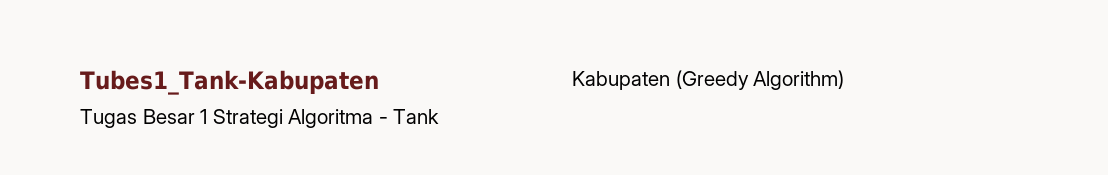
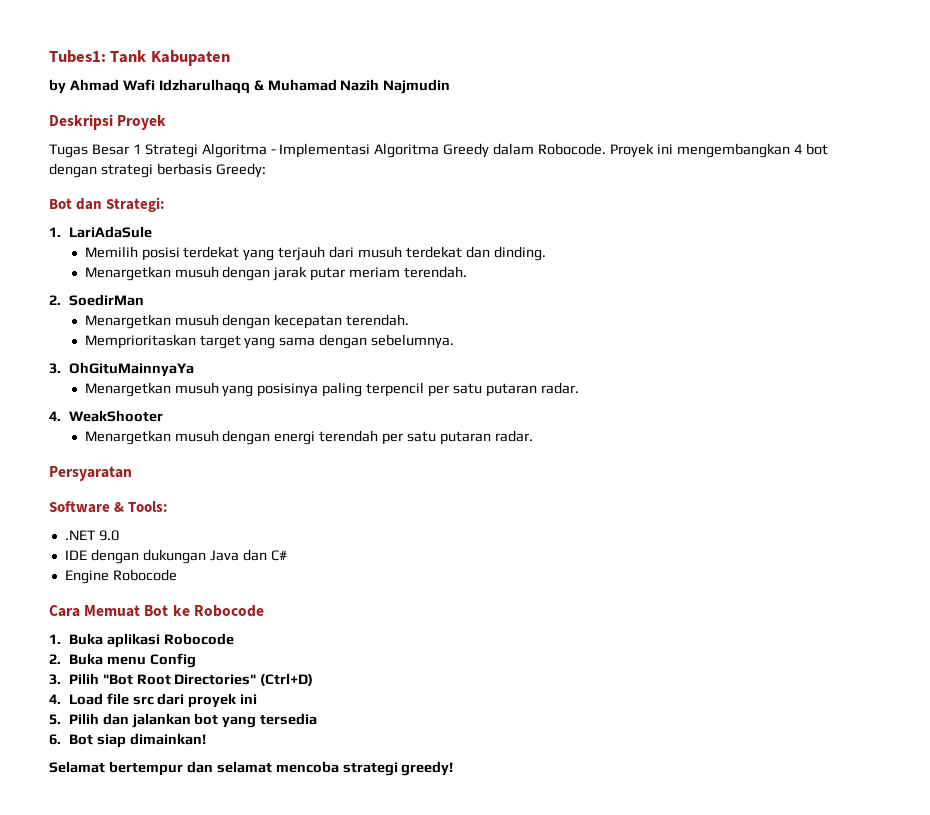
- Tubes1_Tank-Kabupaten
+ Tubes1: Tank Kabupaten
+ by Ahmad Wafi Idzharulhaqq & Muhamad Nazih Najmudin
+ Deskripsi Proyek
- Tugas Besar 1 Strategi Algoritma - Tank Kabupaten (Greedy Algorithm)
+ Tugas Besar 1 Strategi Algoritma - Implementasi Algoritma Greedy dalam Robocode. Proyek ini mengembangkan 4 bot dengan strategi berbasis Greedy:
+ Bot dan Strategi:
+ 1. LariAdaSule
+ Memilih posisi terdekat yang terjauh dari musuh terdekat dan dinding.
+ Menargetkan musuh dengan jarak putar meriam terendah.
+ 2. SoedirMan
+ Menargetkan musuh dengan kecepatan terendah.
+ Memprioritaskan target yang sama dengan sebelumnya.
+ 3. OhGituMainnyaYa
+ Menargetkan musuh yang posisinya paling terpencil per satu putaran radar.
+ 4. WeakShooter
+ Menargetkan musuh dengan energi terendah per satu putaran radar.
+ Persyaratan
+ Software & Tools:
+ .NET 9.0
+ IDE dengan dukungan Java dan C#
+ Engine Robocode
+ Cara Memuat Bot ke Robocode
+ 1. Buka aplikasi Robocode
+ 2. Buka menu Config
+ 3. Pilih "Bot Root Directories" (Ctrl+D)
+ 4. Load file src dari proyek ini
+ 5. Pilih dan jalankan bot yang tersedia
+ 6. Bot siap dimainkan!
+ Selamat bertempur dan selamat mencoba strategi greedy!

